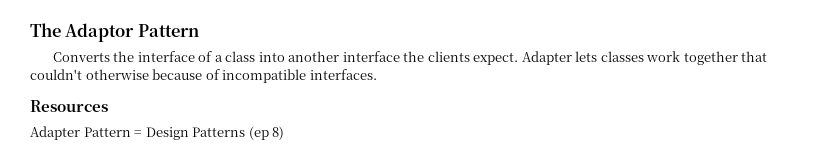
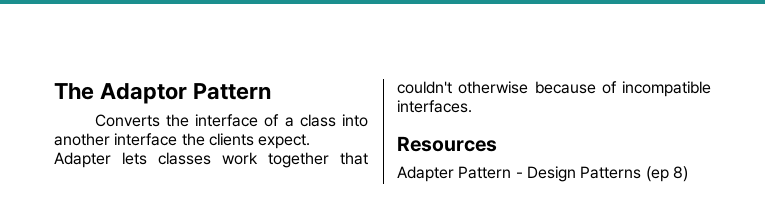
- Adapter Pattern = Design Patterns (ep 8)
+ Adapter Pattern - Design Patterns (ep 8)

